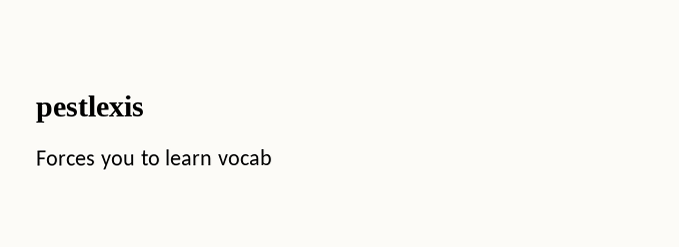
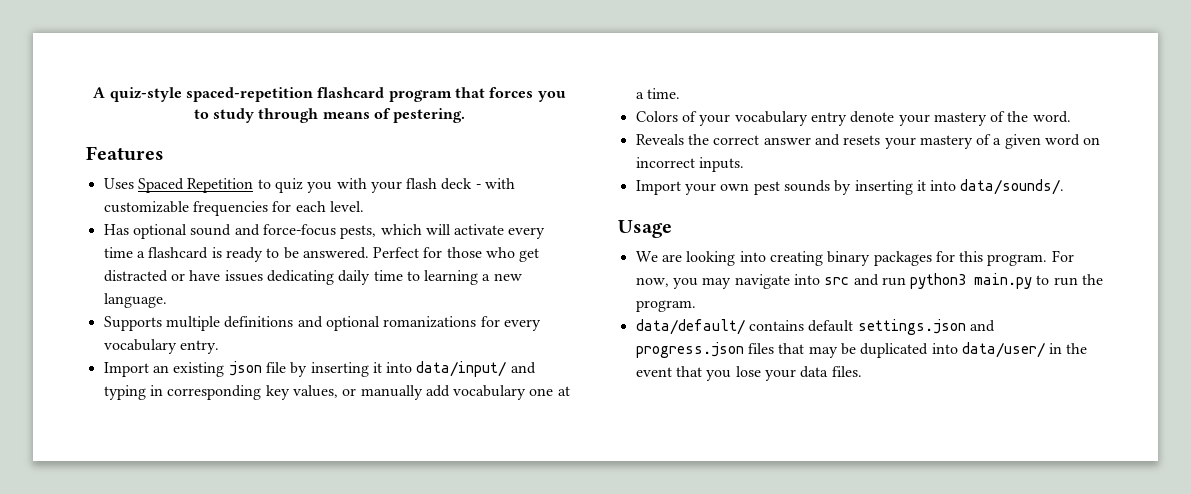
- pestlexis
- Forces you to learn vocab
+ A quiz-style spaced-repetition flashcard program that forces you to study through means of pestering.
+ Features
+ Uses Spaced Repetition to quiz you with your flash deck - with customizable frequencies for each level.
+ Has optional sound and force-focus pests, which will activate every time a flashcard is ready to be answered. Perfect for those who get distracted or have issues dedicating daily time to learning a new language.
+ Supports multiple definitions and optional romanizations for every vocabulary entry.
+ Import an existing json file by inserting it into data/input/ and typing in corresponding key values, or manually add vocabulary one at a time.
+ Colors of your vocabulary entry denote your mastery of the word.
+ Reveals the correct answer and resets your mastery of a given word on incorrect inputs.
+ Import your own pest sounds by inserting it into data/sounds/.
+ Usage
+ We are looking into creating binary packages for this program. For now, you may navigate into src and run python3 main.py to run the program.
+ data/default/ contains default settings.json and progress.json files that may be duplicated into data/user/ in the event that you lose your data files.

